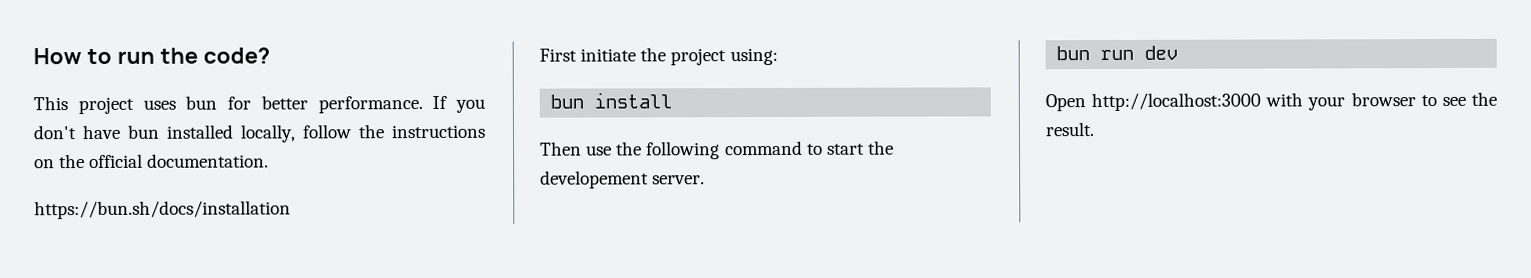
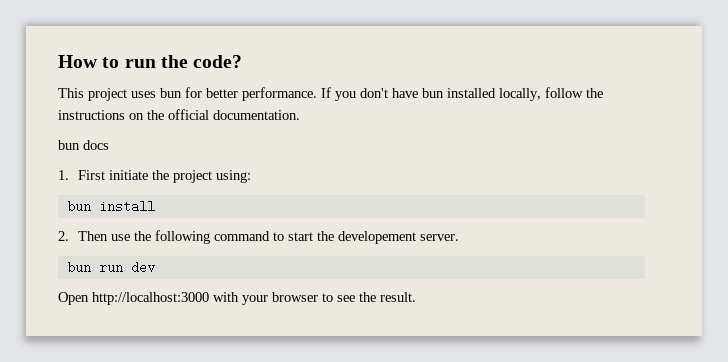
- https://bun.sh/docs/installation
- First initiate the project using:
+ bun docs
+ 1. First initiate the project using:
- Then use the following command to start the developement server.
+ 2. Then use the following command to start the developement server.

